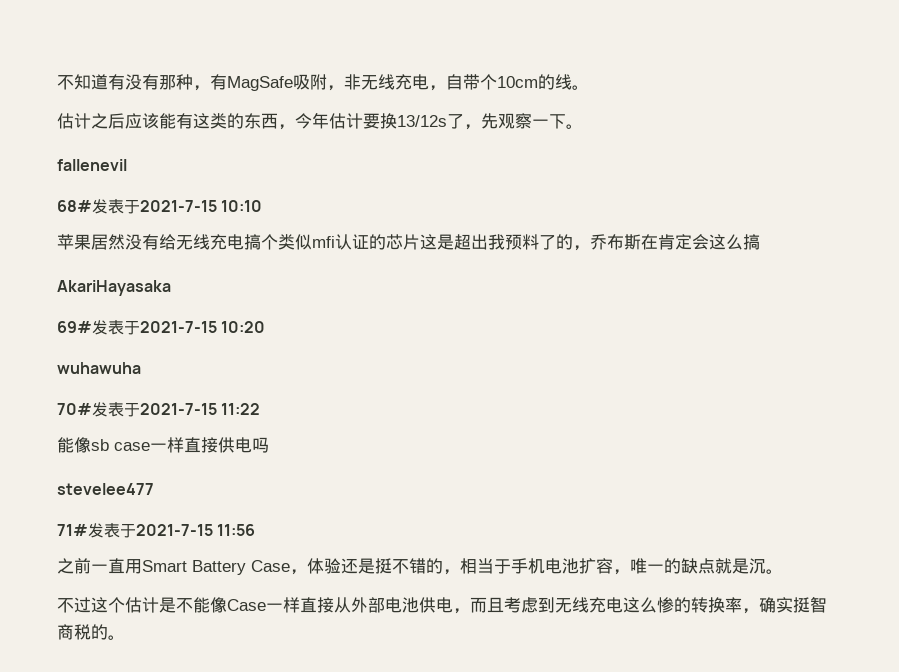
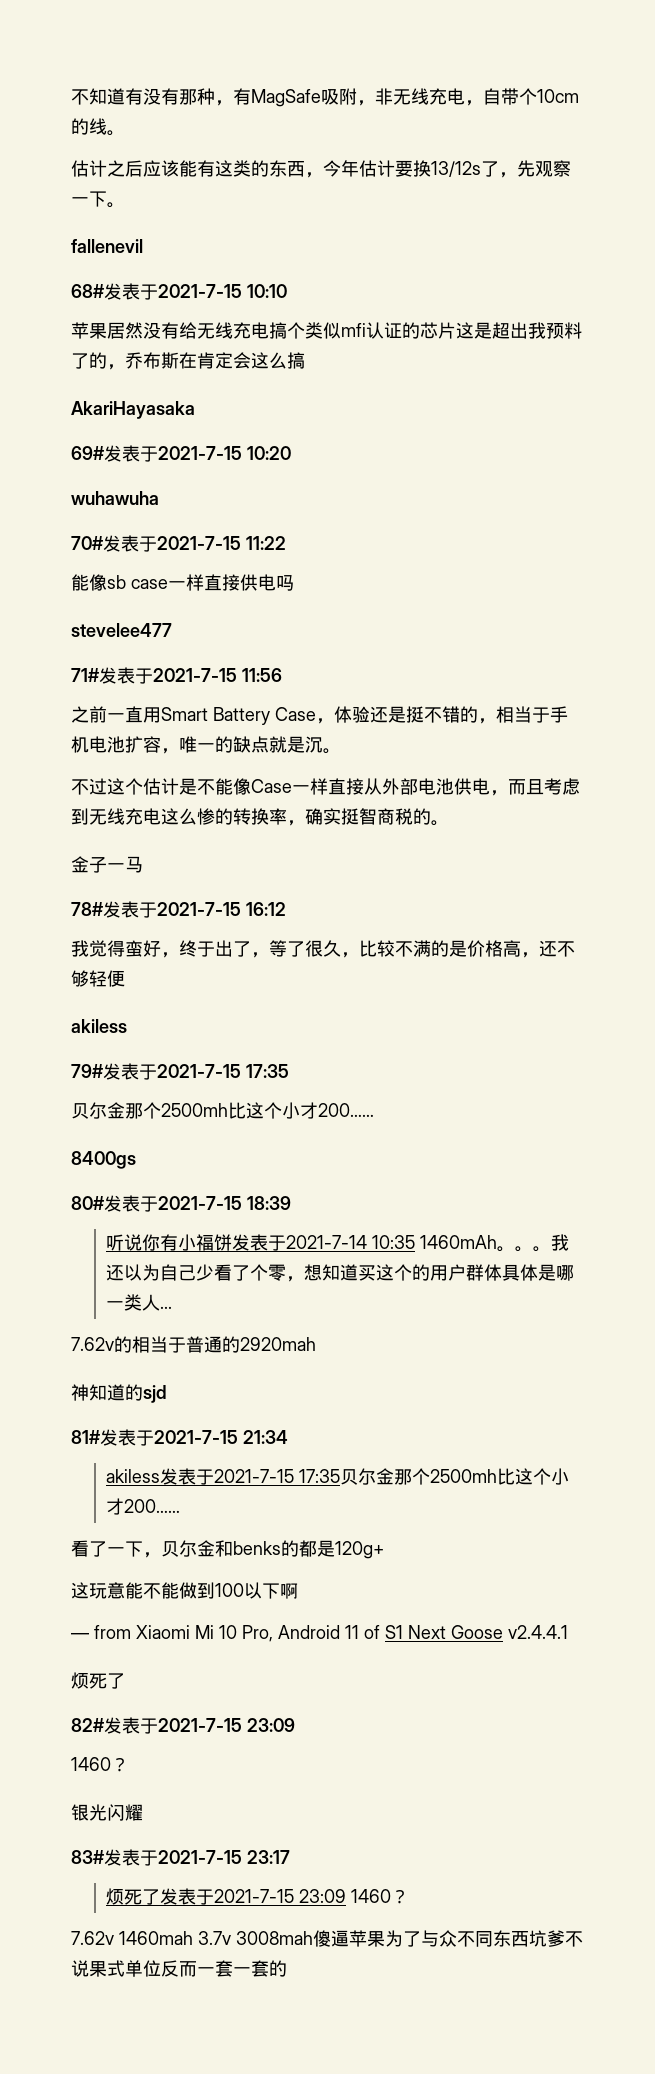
+ 金子一马
+ 78#发表于2021-7-15 16:12
+ 我觉得蛮好，终于出了，等了很久，比较不满的是价格高，还不够轻便
+ akiless
+ 79#发表于2021-7-15 17:35
+ 贝尔金那个2500mh比这个小才200……
+ 8400gs
+ 80#发表于2021-7-15 18:39
+ 听说你有小福饼发表于2021-7-14 10:35 1460mAh。。。我还以为自己少看了个零，想知道买这个的用户群体具体是哪一类人...
+ 7.62v的相当于普通的2920mah
+ 神知道的sjd
+ 81#发表于2021-7-15 21:34
+ akiless发表于2021-7-15 17:35贝尔金那个2500mh比这个小才200……
+ 看了一下，贝尔金和benks的都是120g+
+ 这玩意能不能做到100以下啊
+ — from Xiaomi Mi 10 Pro, Android 11 of S1 Next Goose v2.4.4.1
+ 烦死了
+ 82#发表于2021-7-15 23:09
+ 1460？
+ 银光闪耀
+ 83#发表于2021-7-15 23:17
+ 烦死了发表于2021-7-15 23:09 1460？
+ 7.62v 1460mah 3.7v 3008mah傻逼苹果为了与众不同东西坑爹不说果式单位反而一套一套的

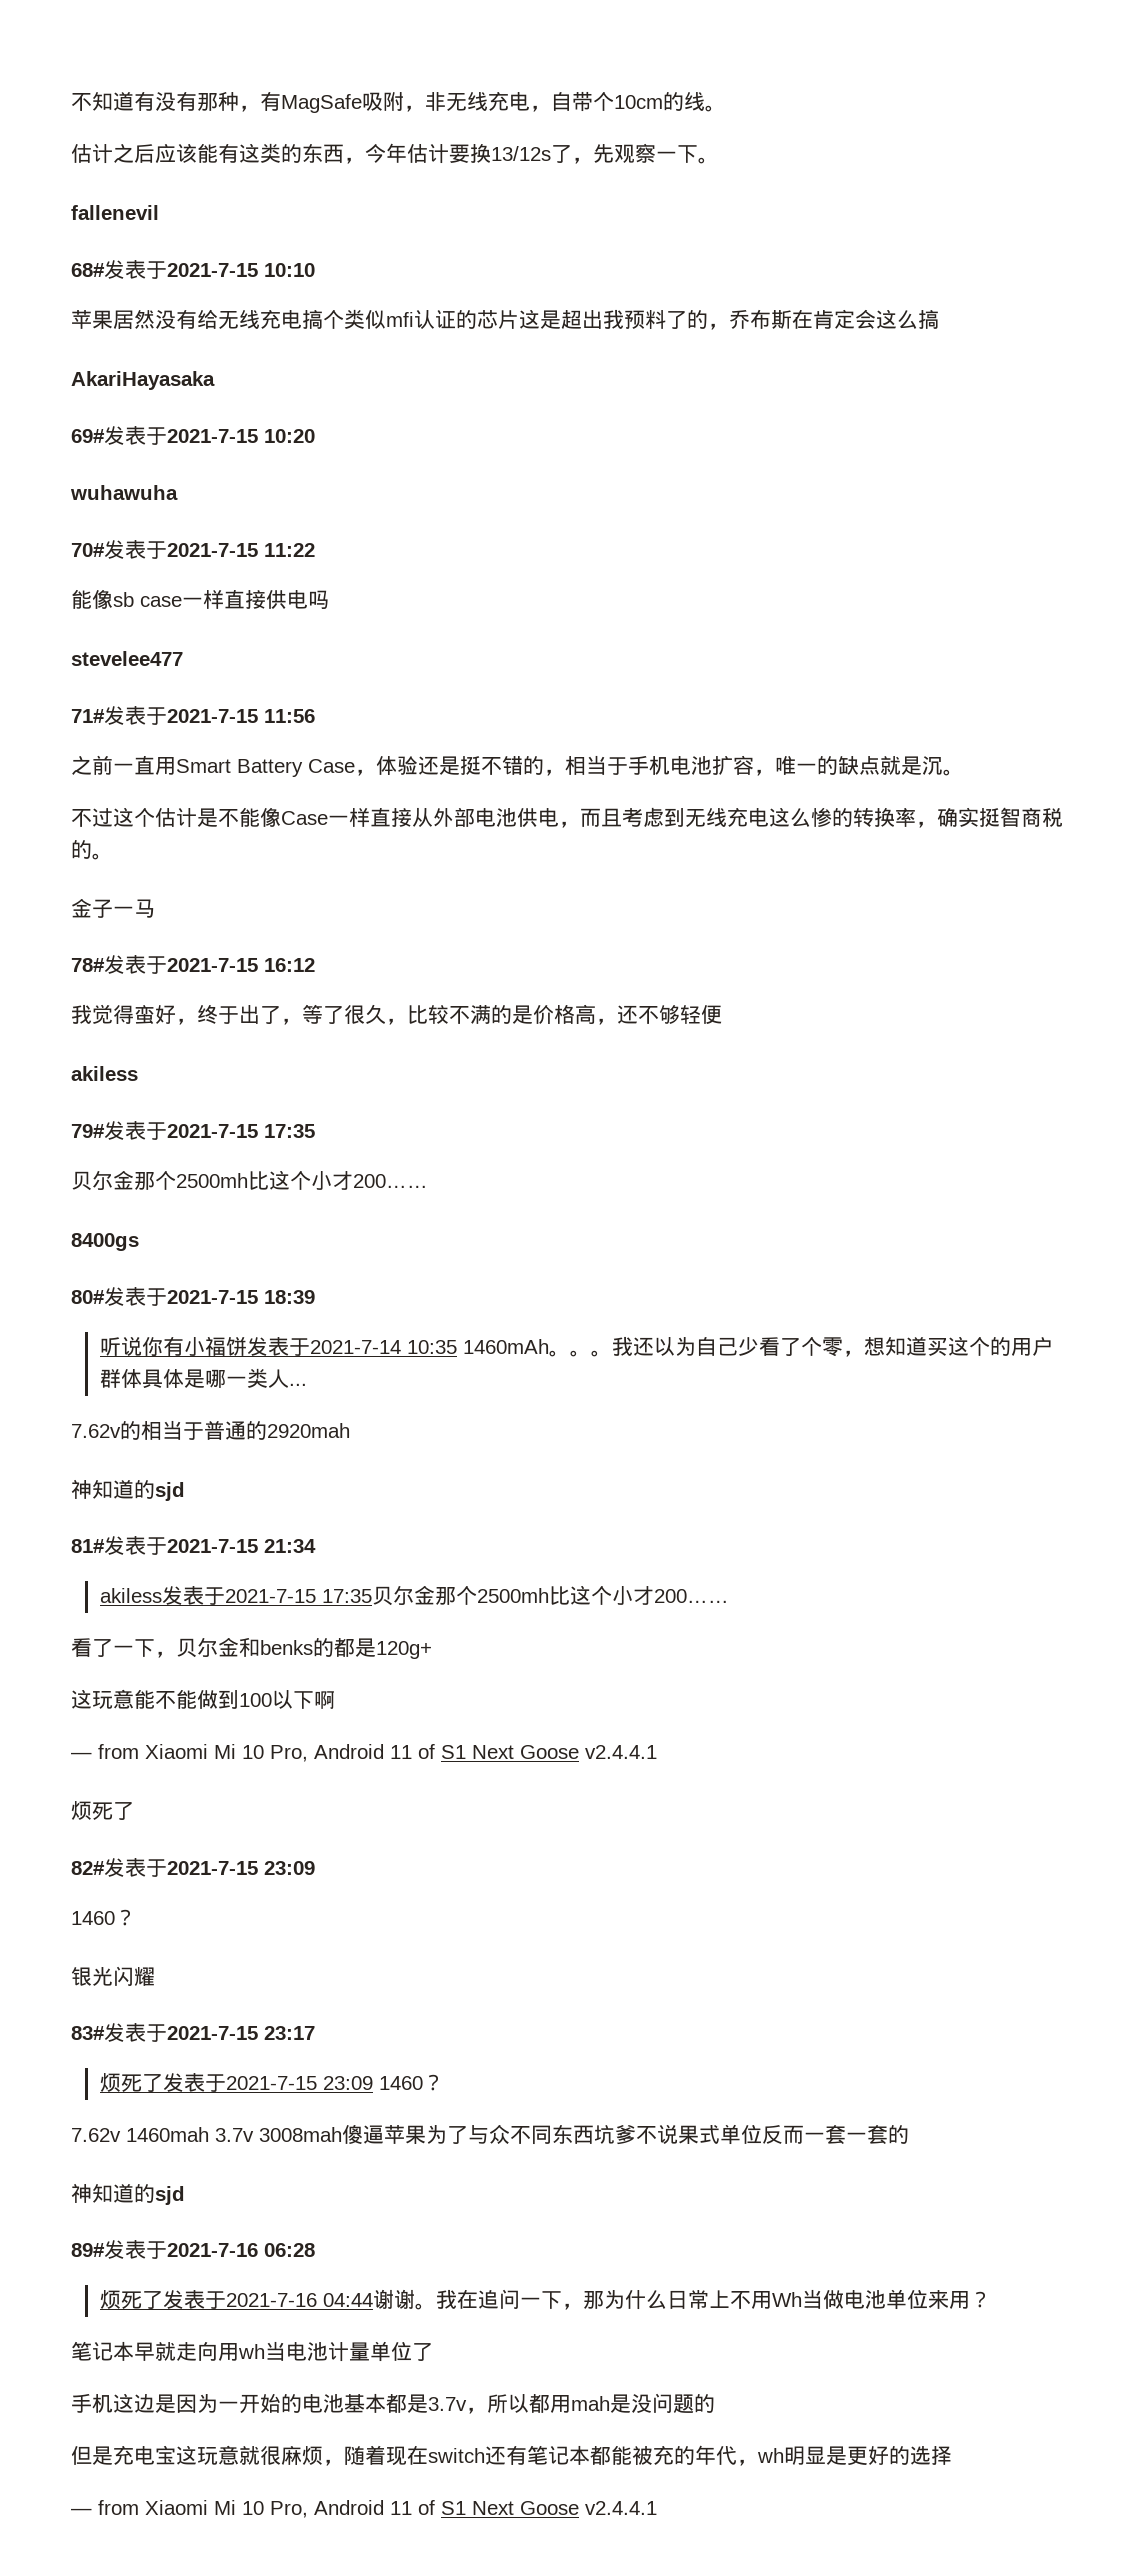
  7.62v 1460mah 3.7v 3008mah傻逼苹果为了与众不同东西坑爹不说果式单位反而一套一套的
+ 神知道的sjd
+ 89#发表于2021-7-16 06:28
+ 烦死了发表于2021-7-16 04:44谢谢。我在追问一下，那为什么日常上不用Wh当做电池单位来用？
+ 笔记本早就走向用wh当电池计量单位了
+ 手机这边是因为一开始的电池基本都是3.7v，所以都用mah是没问题的
+ 但是充电宝这玩意就很麻烦，随着现在switch还有笔记本都能被充的年代，wh明显是更好的选择
+ — from Xiaomi Mi 10 Pro, Android 11 of S1 Next Goose v2.4.4.1

